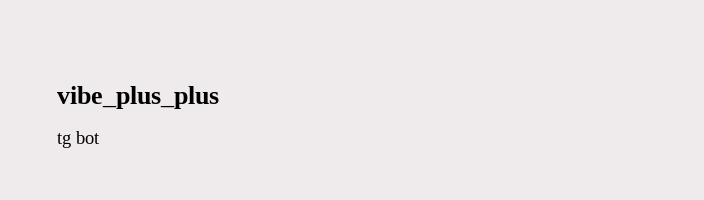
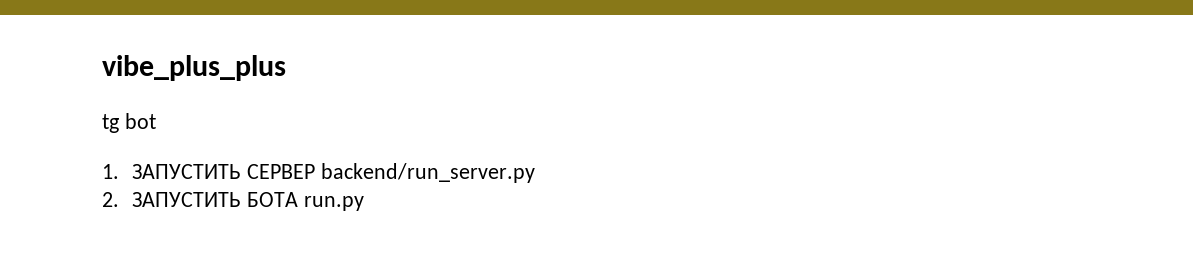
+ 1. ЗАПУСТИТЬ СЕРВЕР backend/run_server.py
+ 2. ЗАПУСТИТЬ БОТА run.py

